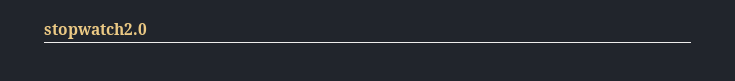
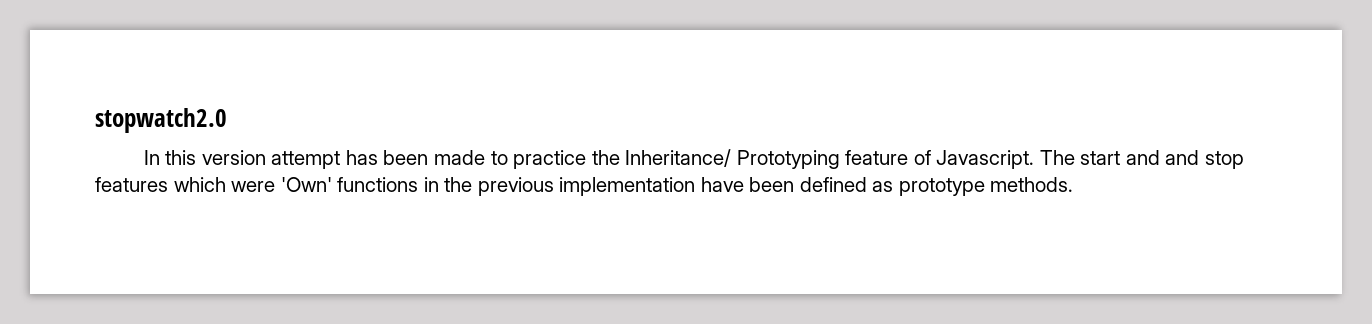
+ In this version attempt has been made to practice the Inheritance/ Prototyping feature of Javascript. The start and and stop features which were 'Own' functions in the previous implementation have been defined as prototype methods.

